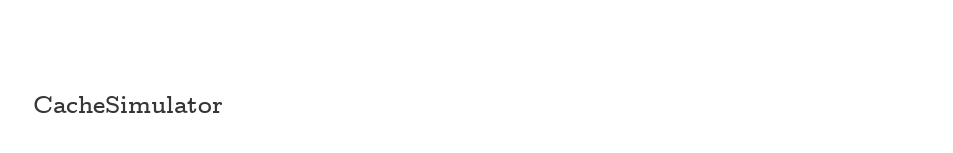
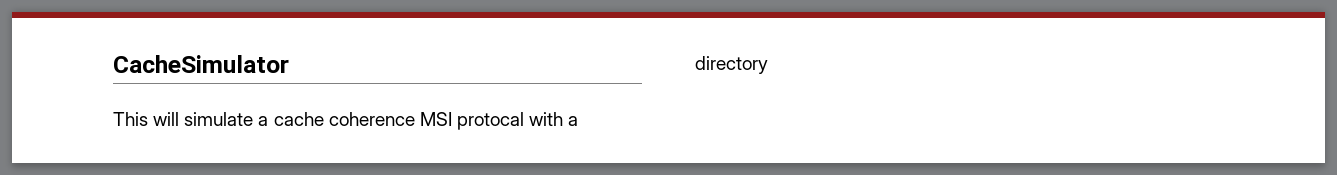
+ This will simulate a cache coherence MSI protocal with a directory

